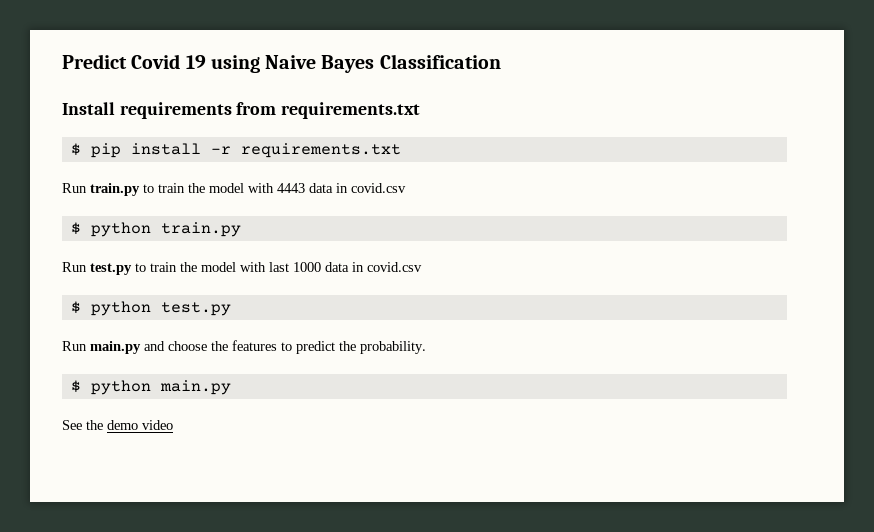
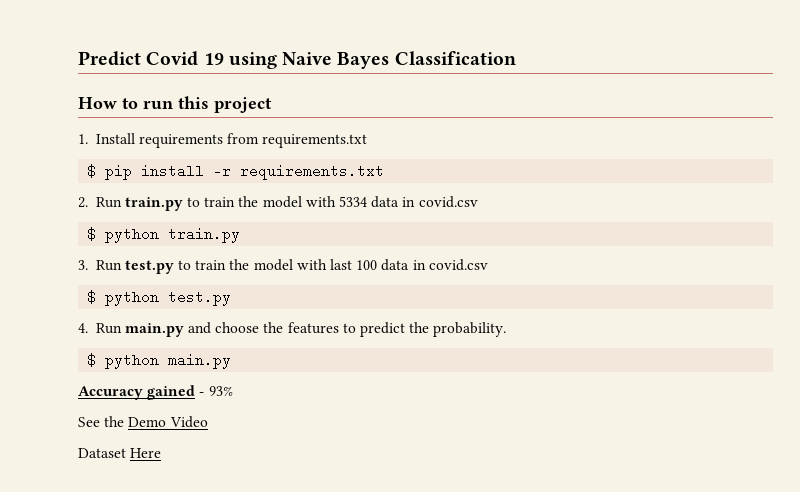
- Install requirements from requirements.txt
+ How to run this project
+ 1. Install requirements from requirements.txt
- Run train.py to train the model with 4443 data in covid.csv
+ 2. Run train.py to train the model with 5334 data in covid.csv
- Run test.py to train the model with last 1000 data in covid.csv
+ 3. Run test.py to train the model with last 100 data in covid.csv
- Run main.py and choose the features to predict the probability.
+ 4. Run main.py and choose the features to predict the probability.
- See the demo video
+ Accuracy gained - 93%
+ See the Demo Video
+ Dataset Here

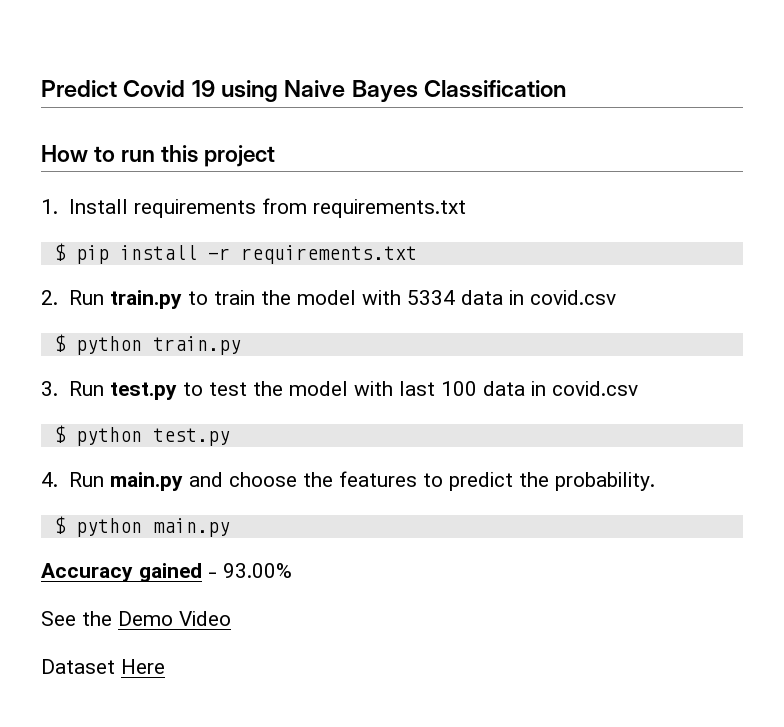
- 3. Run test.py to train the model with last 100 data in covid.csv
+ 3. Run test.py to test the model with last 100 data in covid.csv
- Accuracy gained - 93%
+ Accuracy gained - 93.00%

